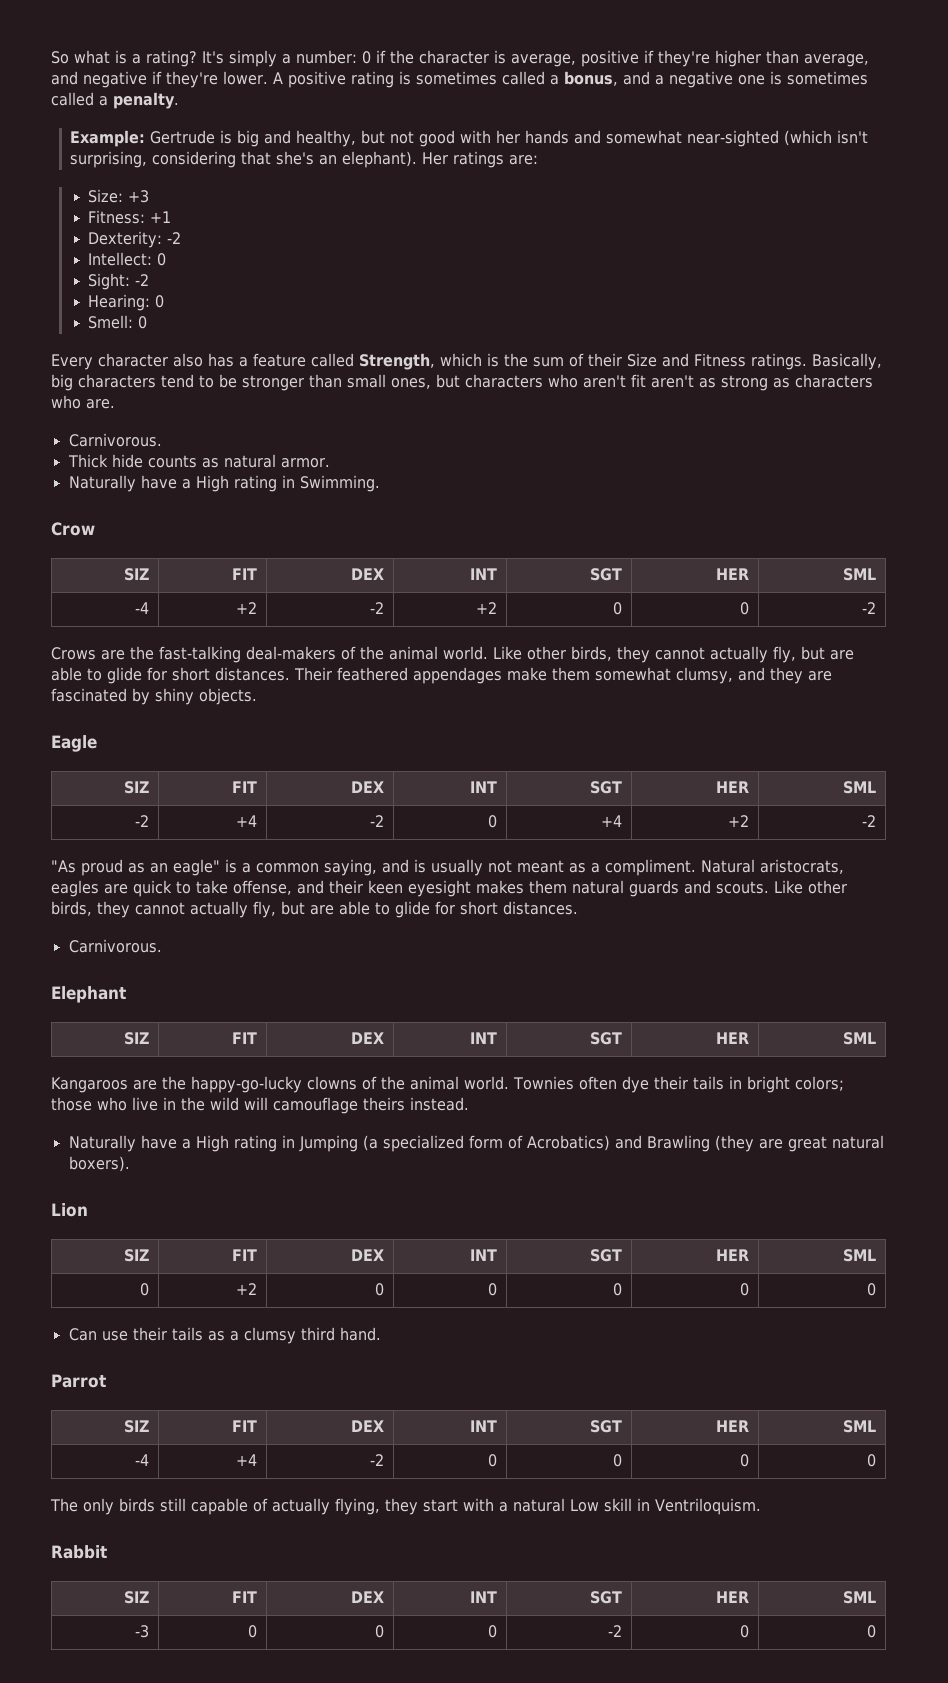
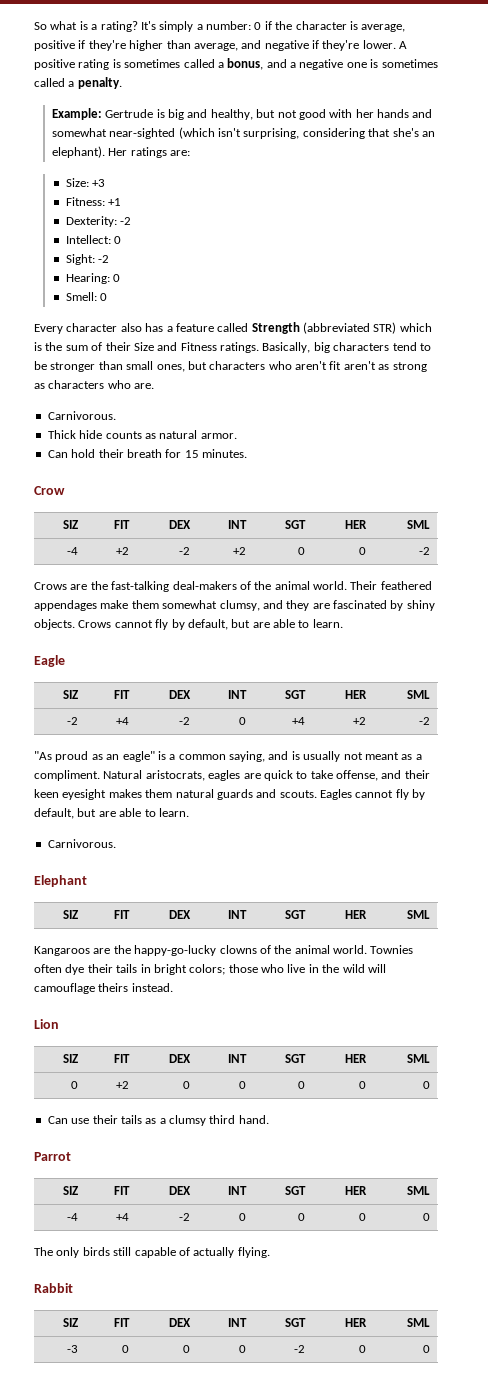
- Every character also has a feature called Strength, which is the sum of their Size and Fitness ratings.
+ Every character also has a feature called Strength (abbreviated STR) which is the sum of their Size and Fitness ratings.
- Naturally have a High rating in Swimming.
+ Can hold their breath for 15 minutes.
- Crows are the fast-talking deal-makers of the animal world. Like other birds, they cannot actually fly, but are able to glide for short distances.
+ Crows are the fast-talking deal-makers of the animal world.
+ Crows cannot fly by default, but are able to learn.
- Natural aristocrats, eagles are quick to take offense, and their keen eyesight makes them natural guards and scouts. Like other birds, they cannot actually fly, but are able to glide for short distances.
+ Natural aristocrats, eagles are quick to take offense, and their keen eyesight makes them natural guards and scouts. Eagles cannot fly by default, but are able to learn.
- Naturally have a High rating in Jumping (a specialized form of Acrobatics) and Brawling (they are great natural boxers).
- The only birds still capable of actually flying, they start with a natural Low skill in Ventriloquism.
+ The only birds still capable of actually flying.

